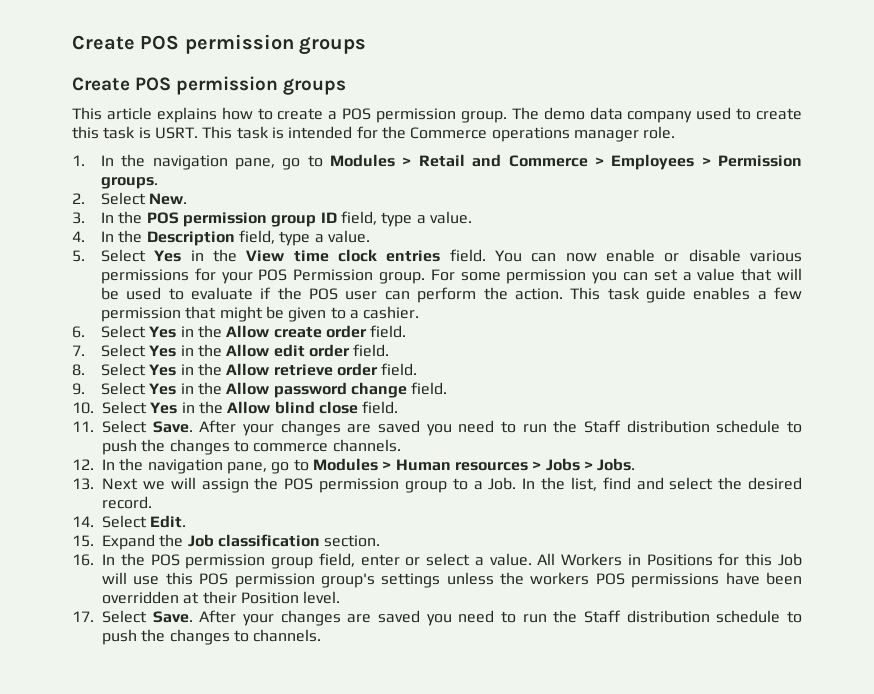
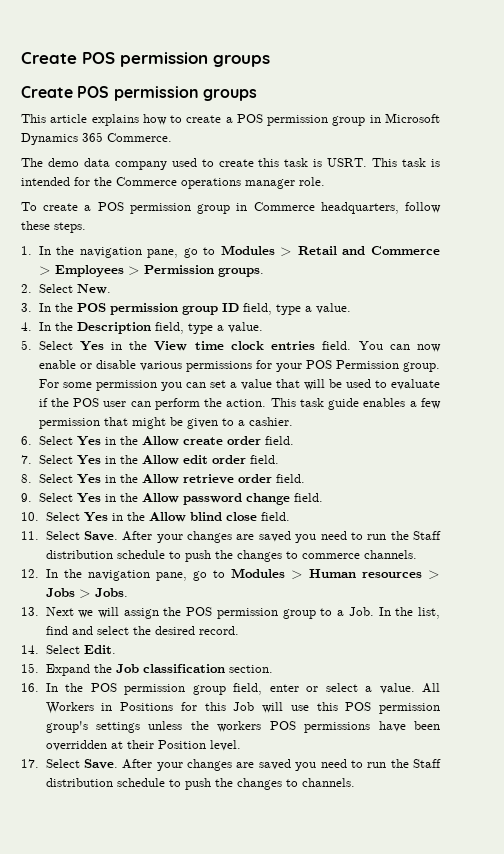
- This article explains how to create a POS permission group. The demo data company used to create this task is USRT.
+ This article explains how to create a POS permission group in Microsoft Dynamics 365 Commerce.
+ The demo data company used to create this task is USRT.
+ To create a POS permission group in Commerce headquarters, follow these steps.

